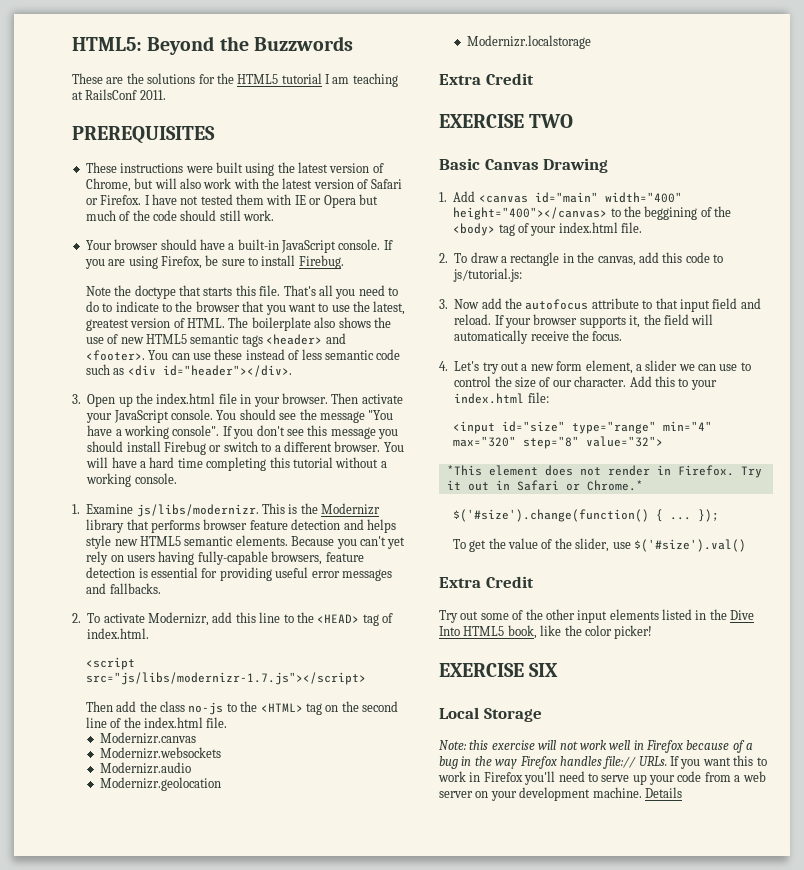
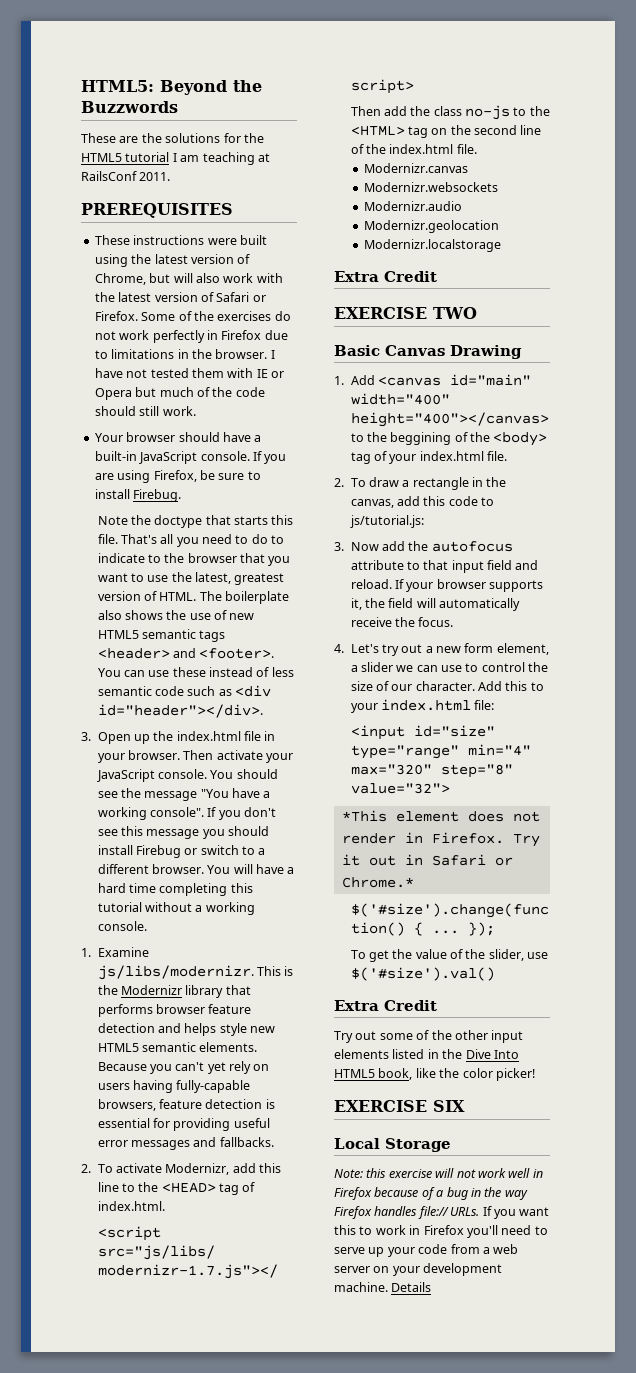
+ Some of the exercises do not work perfectly in Firefox due to limitations in the browser.

